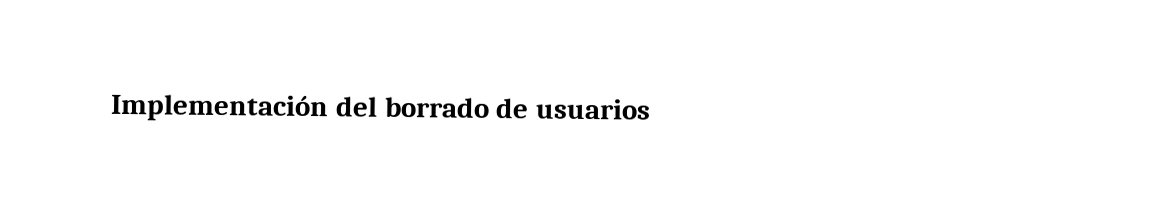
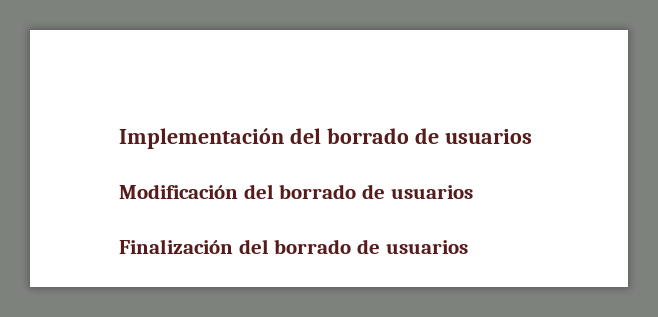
+ Modificación del borrado de usuarios
+ Finalización del borrado de usuarios

